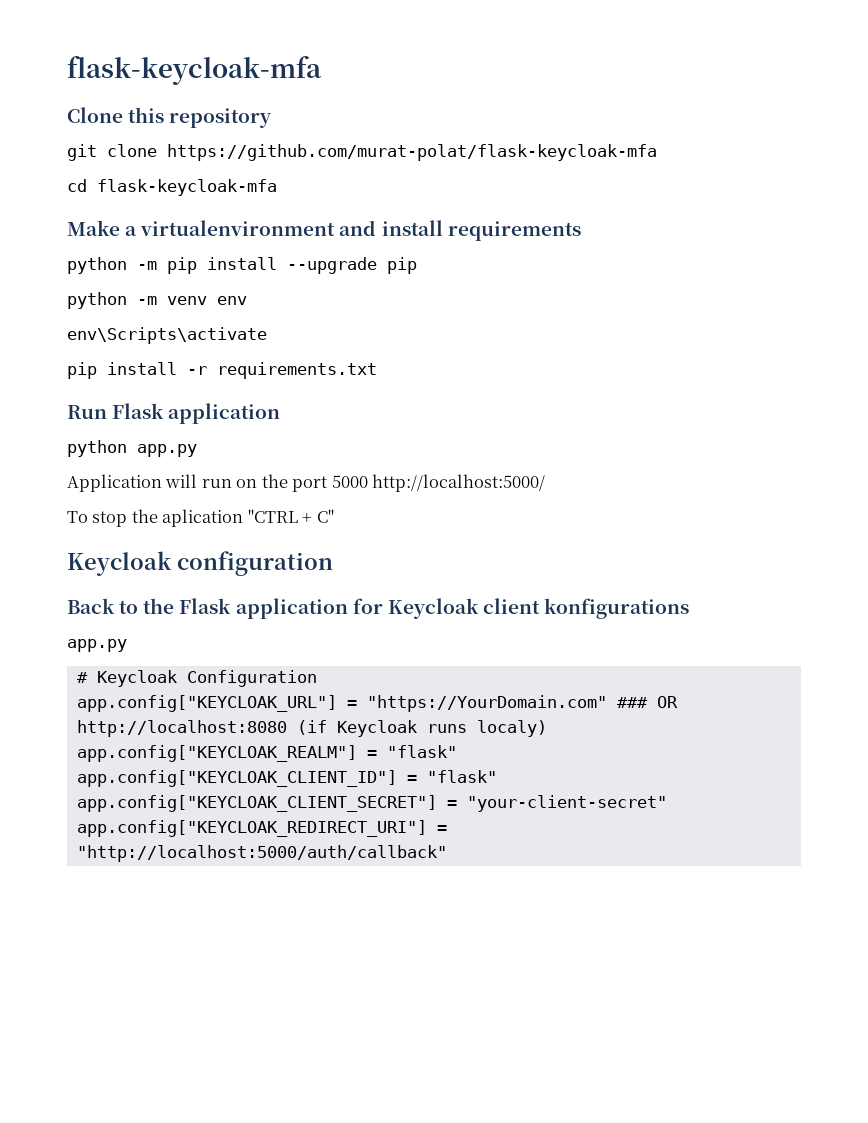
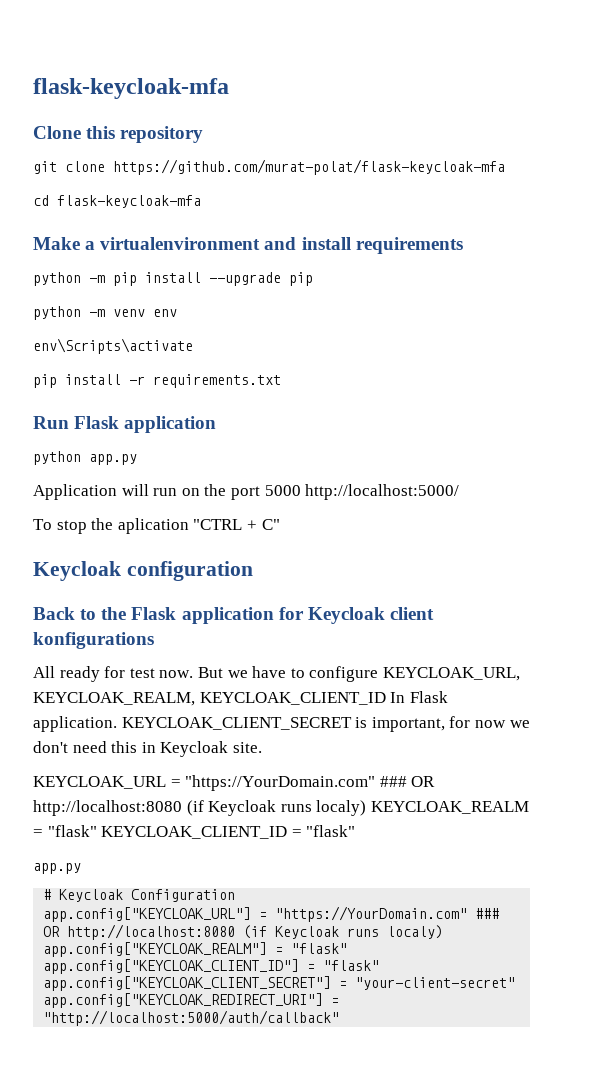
+ All ready for test now. But we have to configure KEYCLOAK_URL, KEYCLOAK_REALM, KEYCLOAK_CLIENT_ID In Flask application. KEYCLOAK_CLIENT_SECRET is important, for now we don't need this in Keycloak site.
+ KEYCLOAK_URL = "https://YourDomain.com" ### OR http://localhost:8080 (if Keycloak runs localy) KEYCLOAK_REALM = "flask" KEYCLOAK_CLIENT_ID = "flask"

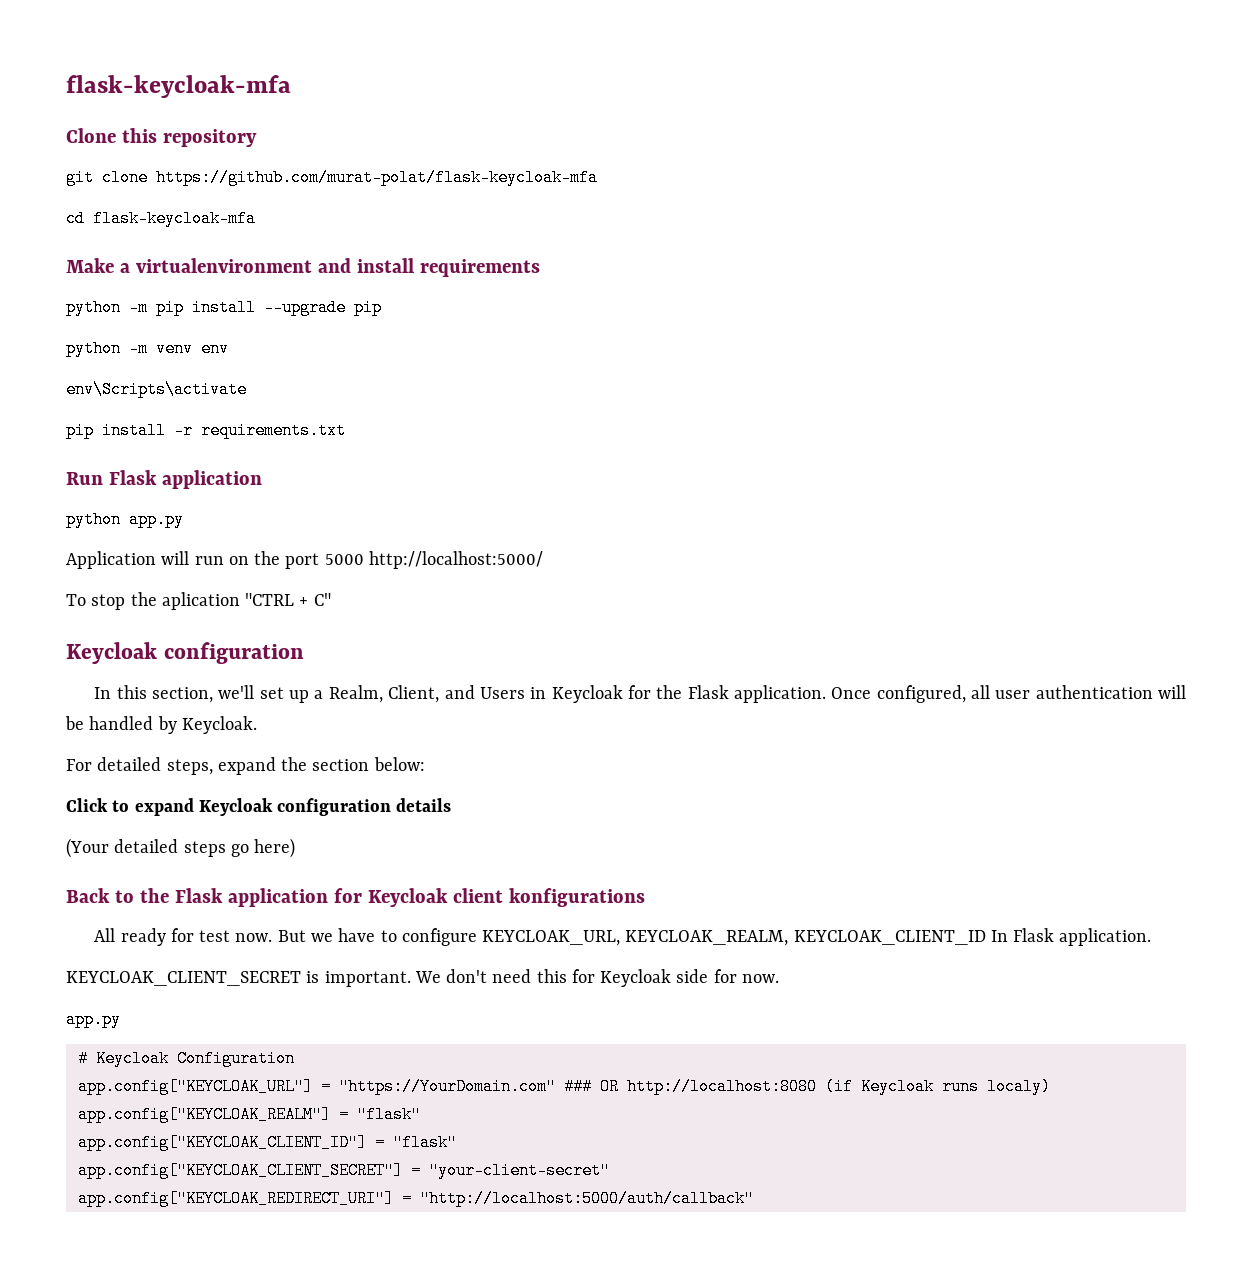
+ In this section, we'll set up a Realm, Client, and Users in Keycloak for the Flask application. Once configured, all user authentication will be handled by Keycloak.
+ For detailed steps, expand the section below:
+ Click to expand Keycloak configuration details
+ (Your detailed steps go here)
- But we have to configure KEYCLOAK_URL, KEYCLOAK_REALM, KEYCLOAK_CLIENT_ID In Flask application. KEYCLOAK_CLIENT_SECRET is important, for now we don't need this in Keycloak site.
- KEYCLOAK_URL = "https://YourDomain.com" ### OR http://localhost:8080 (if Keycloak runs localy) KEYCLOAK_REALM = "flask" KEYCLOAK_CLIENT_ID = "flask"
+ But we have to configure KEYCLOAK_URL, KEYCLOAK_REALM, KEYCLOAK_CLIENT_ID In Flask application.
+ KEYCLOAK_CLIENT_SECRET is important. We don't need this for Keycloak side for now.

